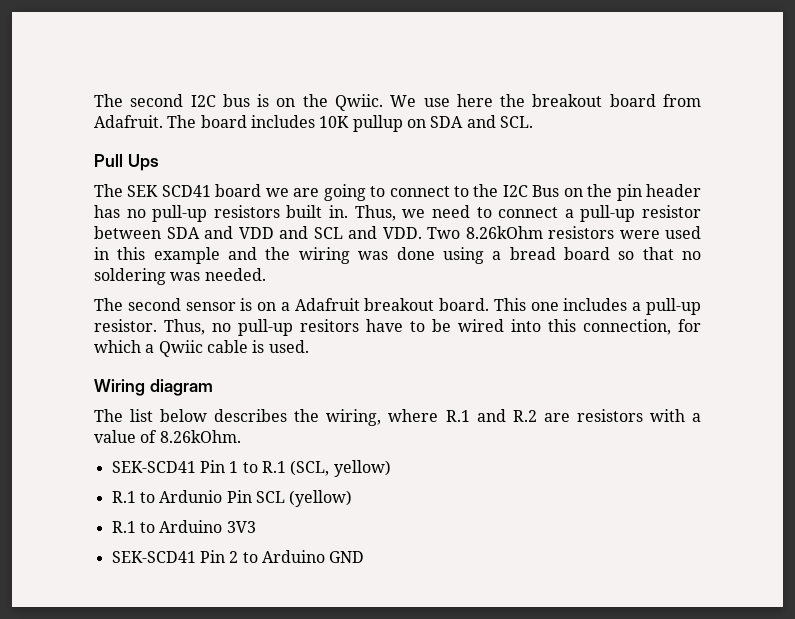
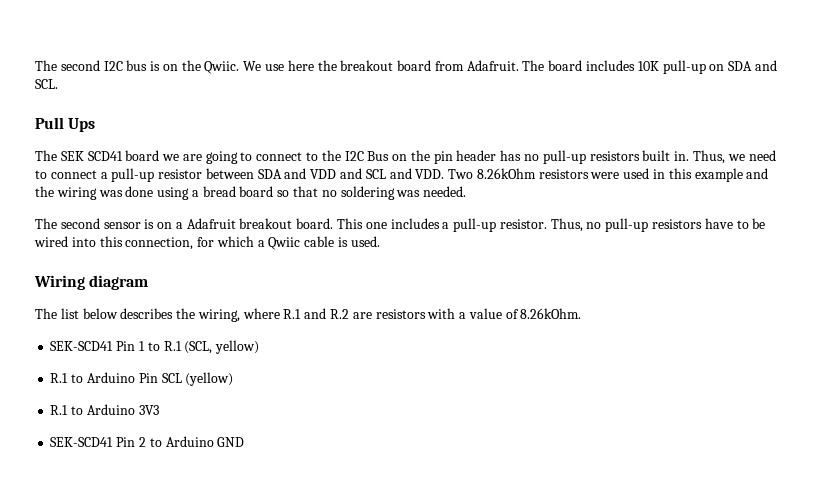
- The board includes 10K pullup on SDA and SCL.
+ The board includes 10K pull-up on SDA and SCL.
- Thus, no pull-up resitors have to be wired into this connection, for which a Qwiic cable is used.
+ Thus, no pull-up resistors have to be wired into this connection, for which a Qwiic cable is used.
- R.1 to Ardunio Pin SCL (yellow)
+ R.1 to Arduino Pin SCL (yellow)

